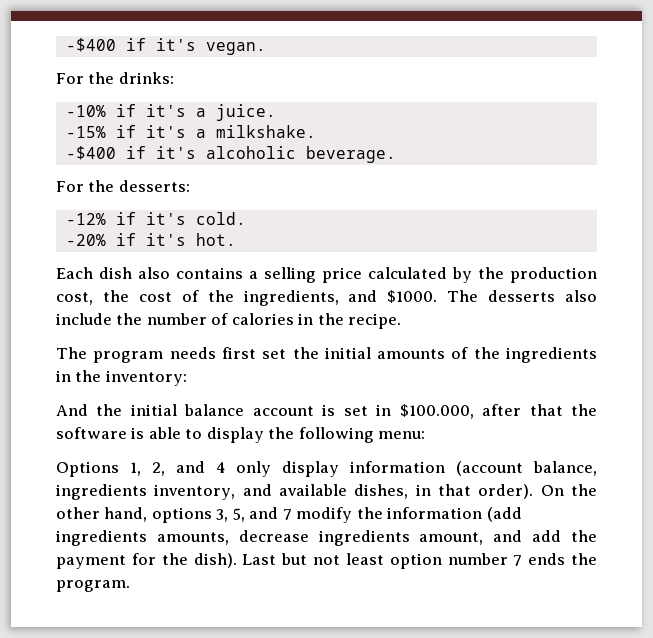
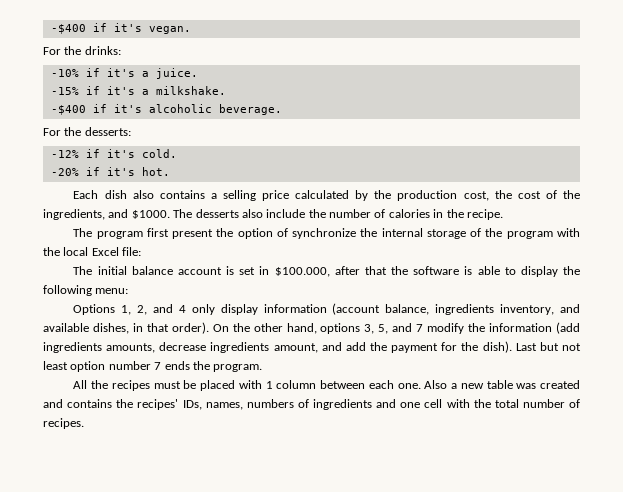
- The program needs first set the initial amounts of the ingredients in the inventory:
- And the initial balance account is set in $100.000, after that the software is able to display the following menu:
+ The program first present the option of synchronize the internal storage of the program with the local Excel file:
+ The initial balance account is set in $100.000, after that the software is able to display the following menu:
+ All the recipes must be placed with 1 column between each one. Also a new table was created and contains the recipes' IDs, names, numbers of ingredients and one cell with the total number of recipes.

